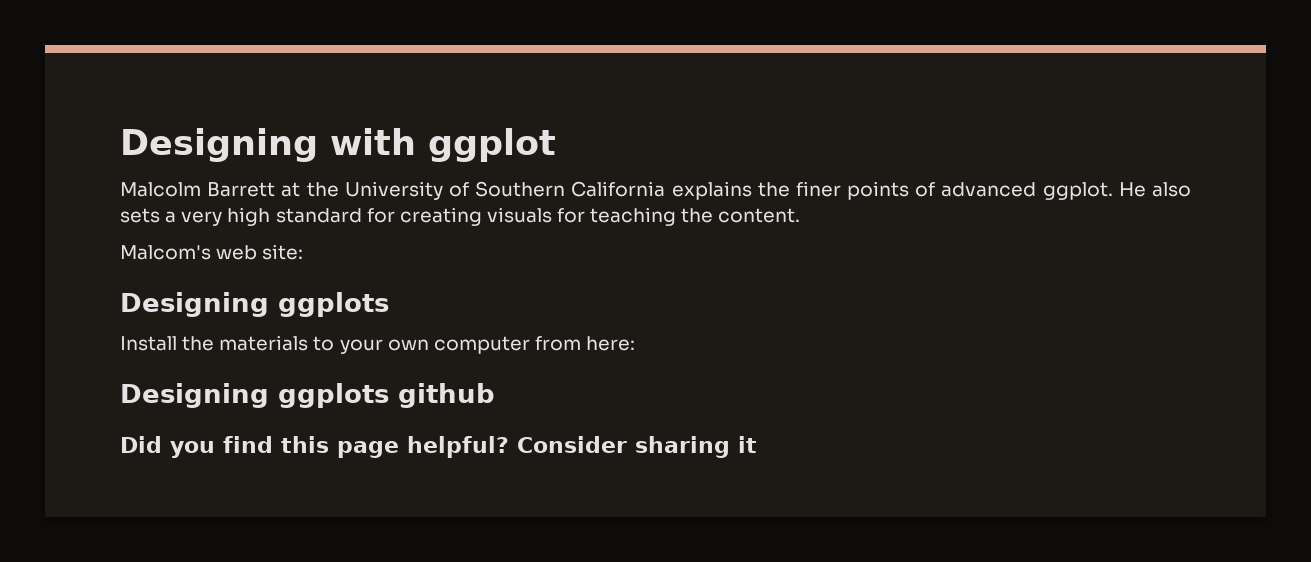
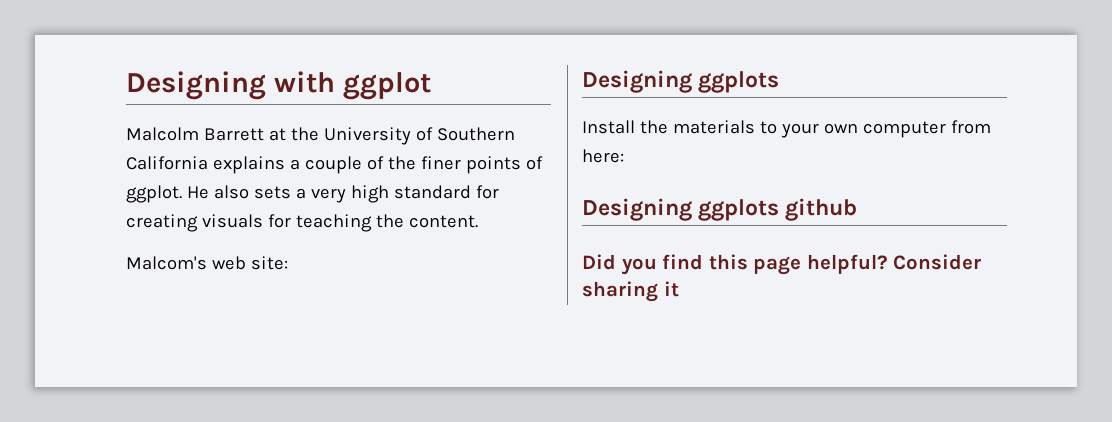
- Malcolm Barrett at the University of Southern California explains the finer points of advanced ggplot.
+ Malcolm Barrett at the University of Southern California explains a couple of the finer points of ggplot.

